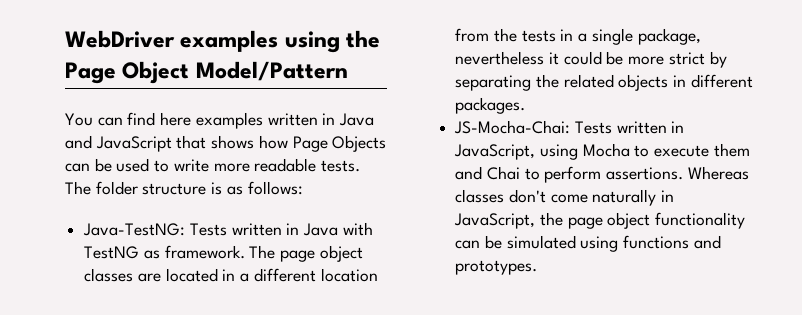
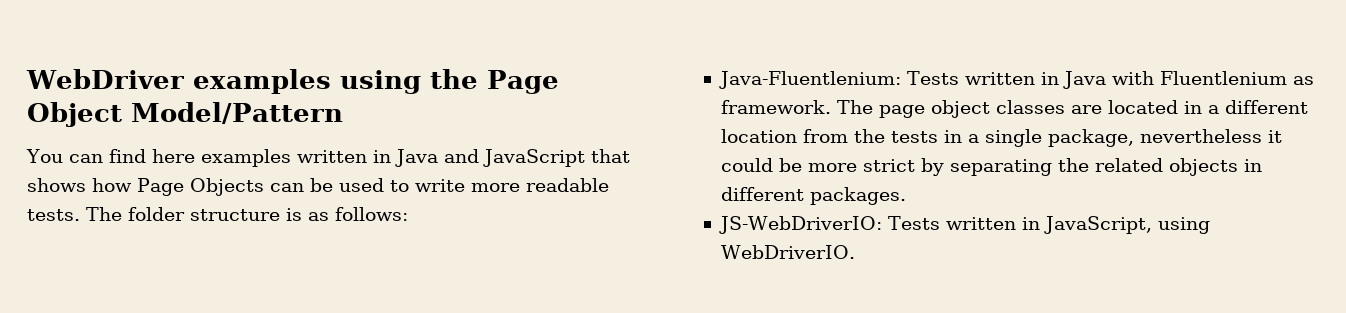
- Java-TestNG: Tests written in Java with TestNG as framework.
+ Java-Fluentlenium: Tests written in Java with Fluentlenium as framework.
- JS-Mocha-Chai: Tests written in JavaScript, using Mocha to execute them and Chai to perform assertions. Whereas classes don't come naturally in JavaScript, the page object functionality can be simulated using functions and prototypes.
+ JS-WebDriverIO: Tests written in JavaScript, using WebDriverIO.

